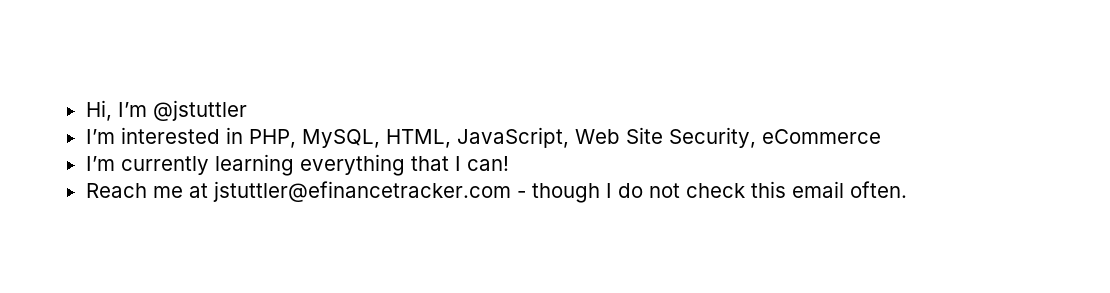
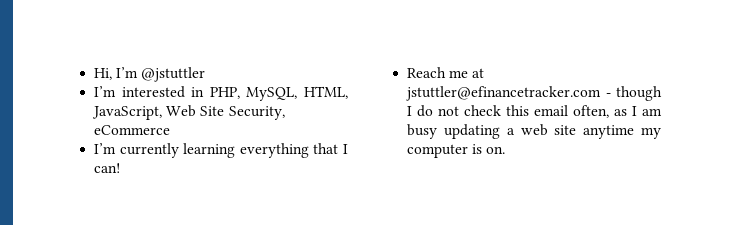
- Reach me at jstuttler@efinancetracker.com - though I do not check this email often.
+ Reach me at jstuttler@efinancetracker.com - though I do not check this email often, as I am busy updating a web site anytime my computer is on.

